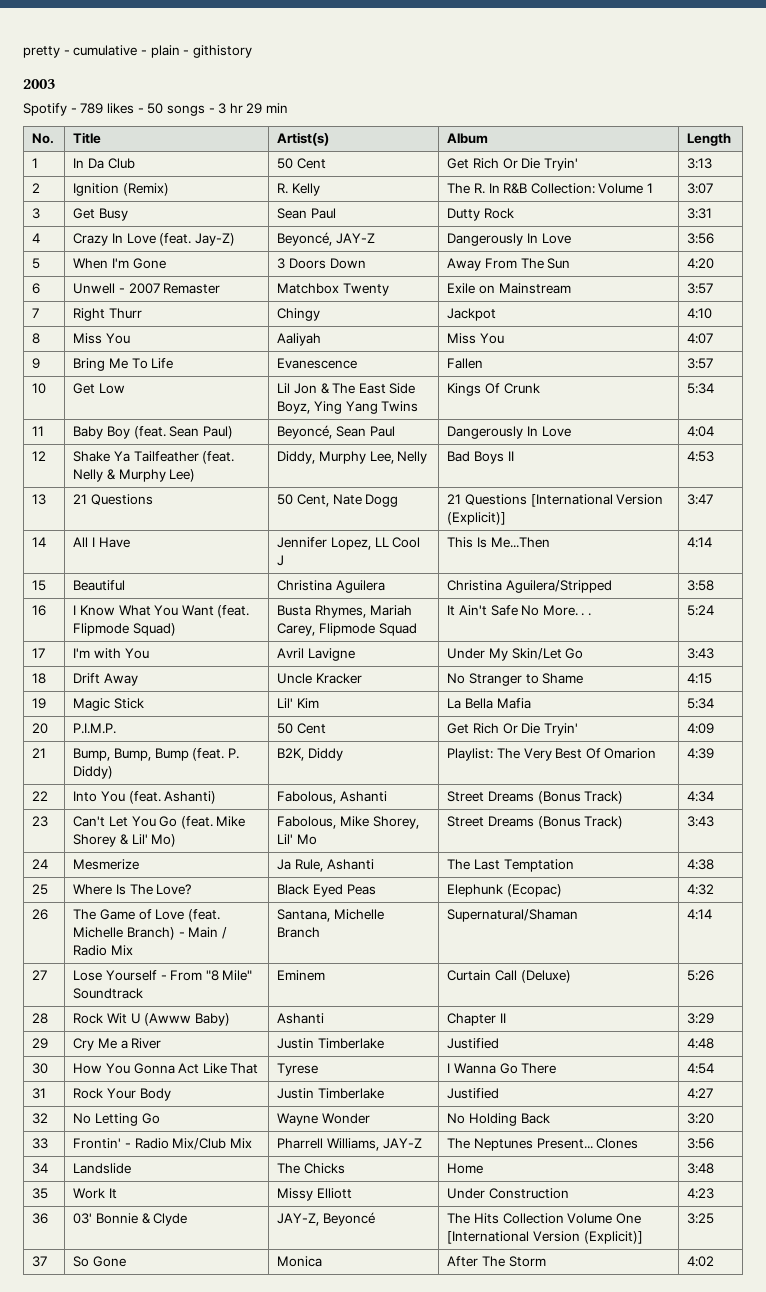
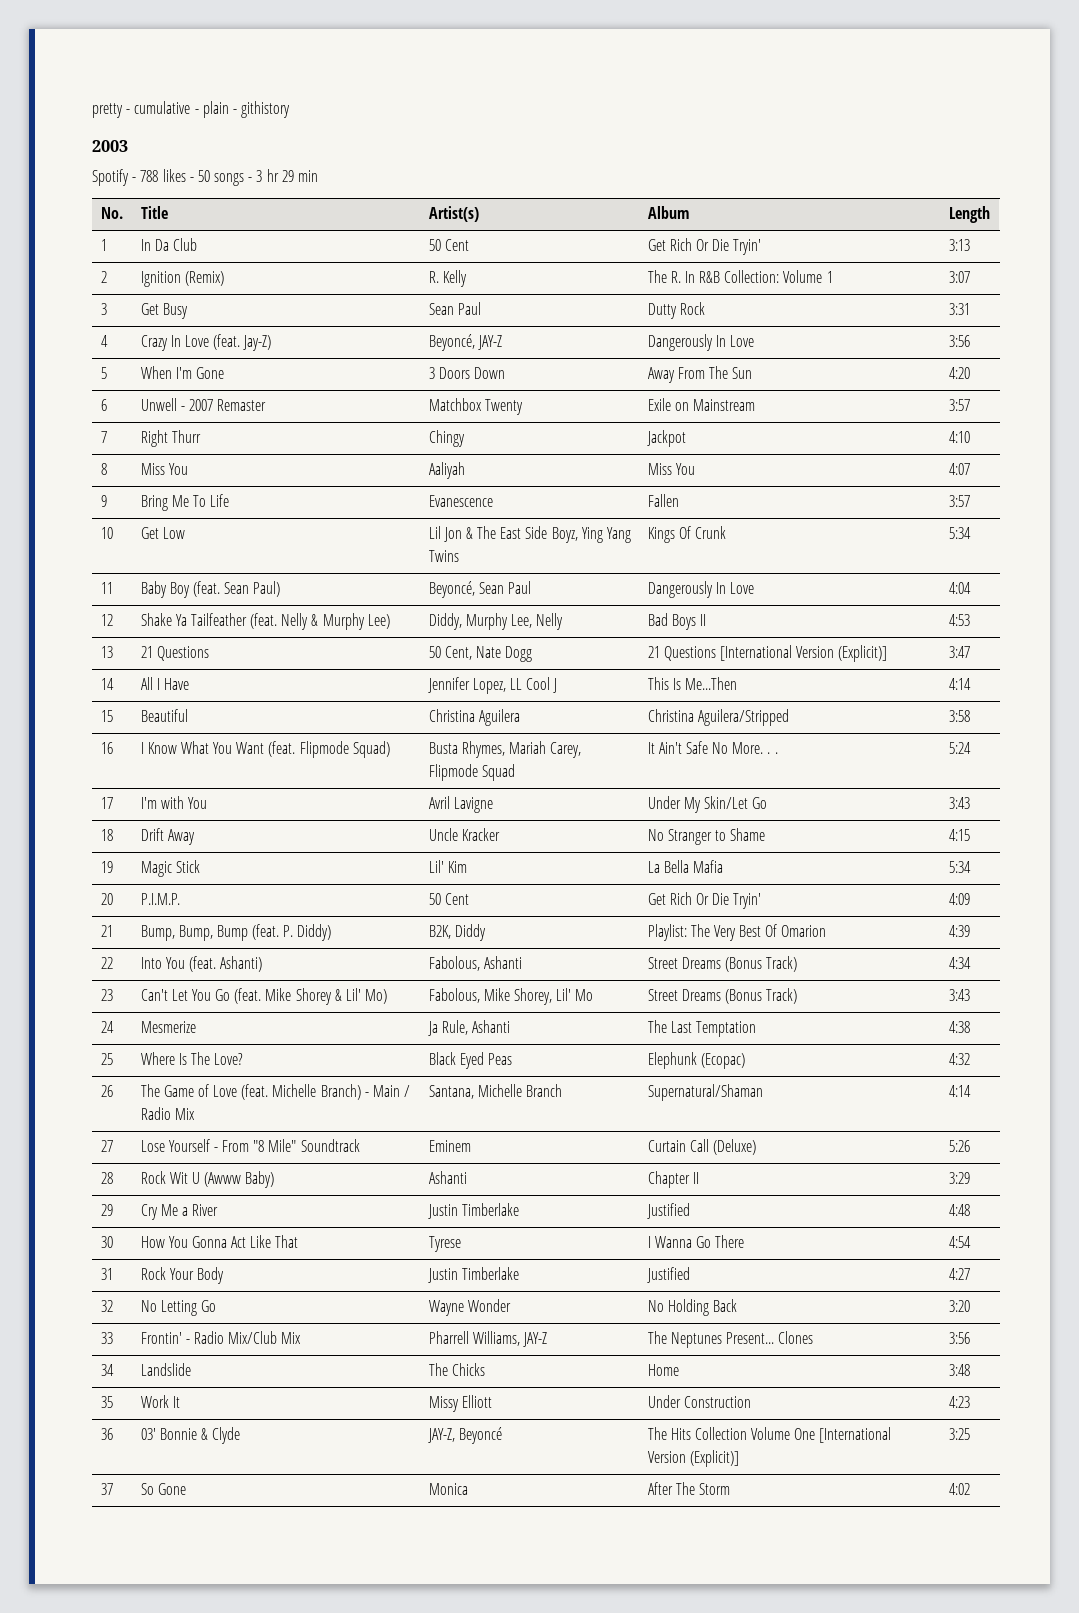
- Spotify - 789 likes - 50 songs - 3 hr 29 min
+ Spotify - 788 likes - 50 songs - 3 hr 29 min

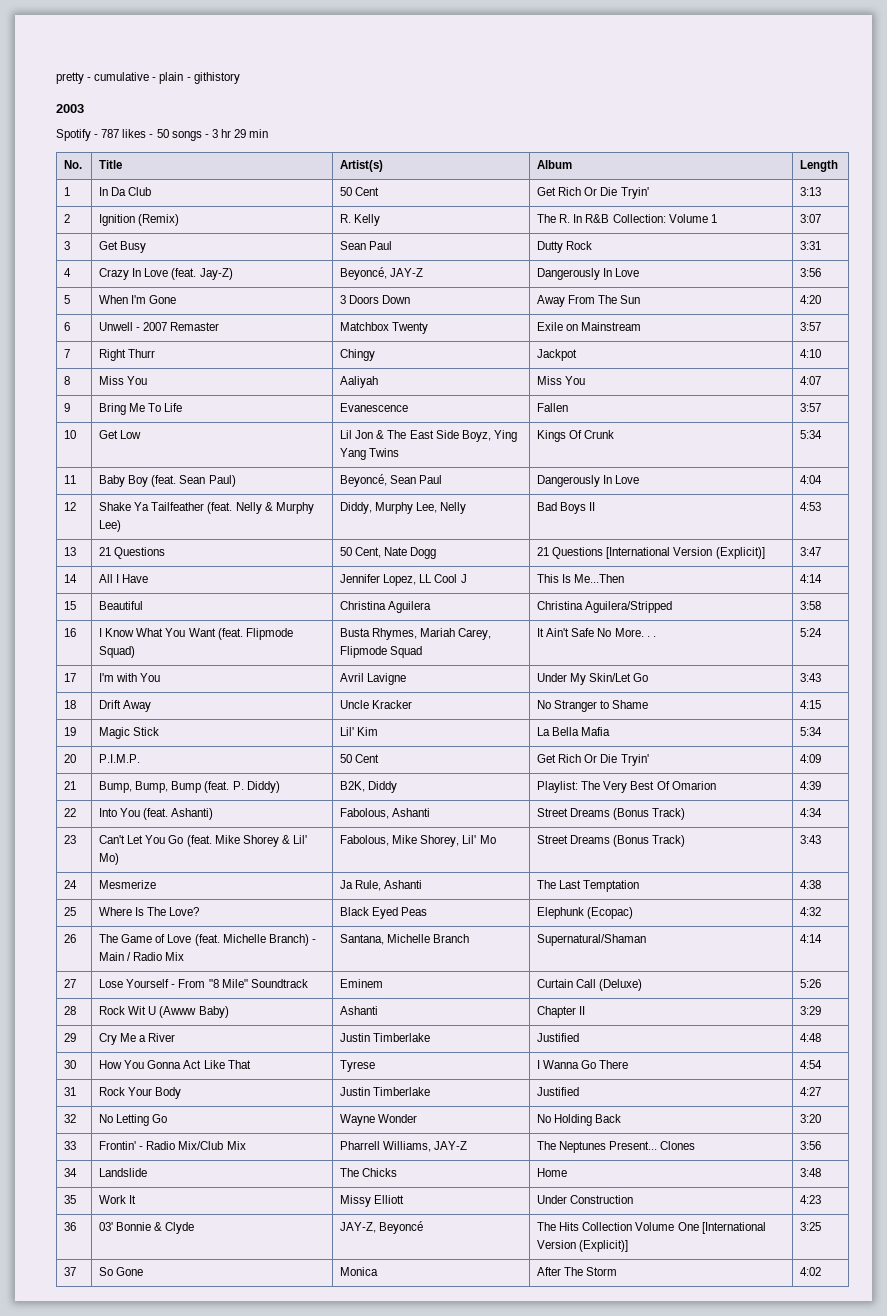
- Spotify - 788 likes - 50 songs - 3 hr 29 min
+ Spotify - 787 likes - 50 songs - 3 hr 29 min

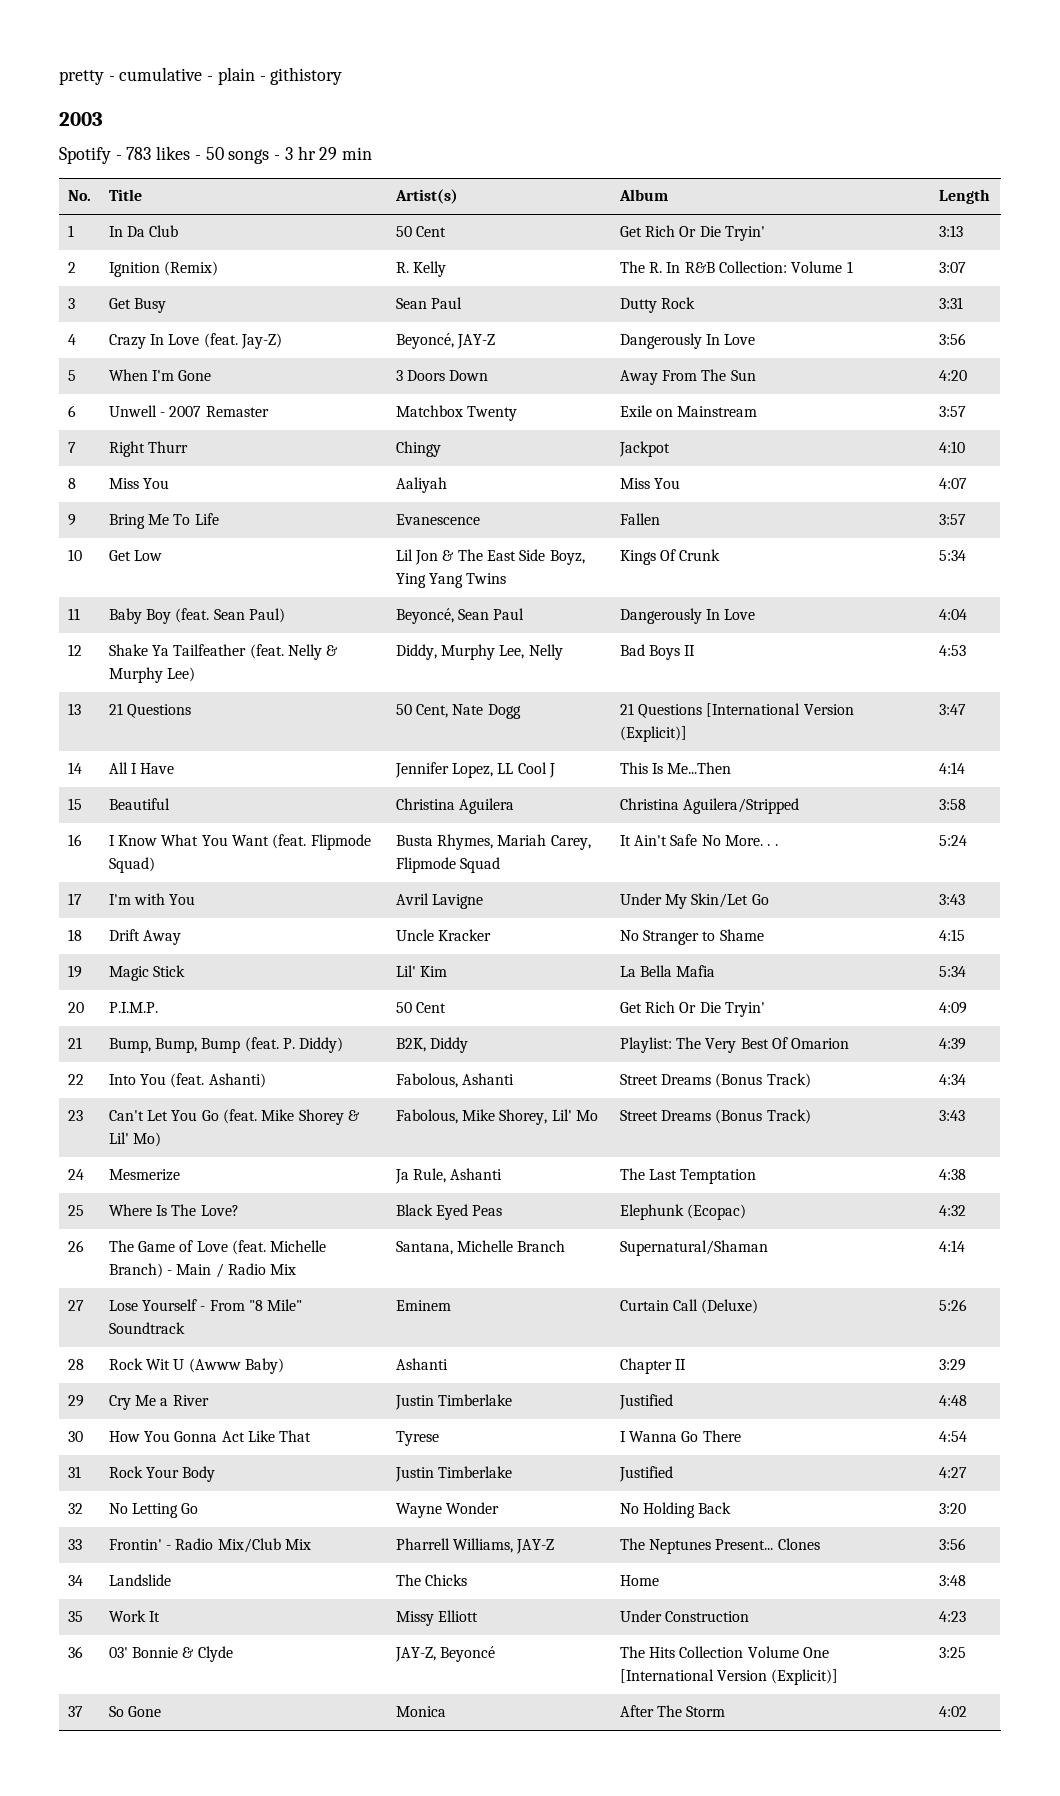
- Spotify - 787 likes - 50 songs - 3 hr 29 min
+ Spotify - 783 likes - 50 songs - 3 hr 29 min

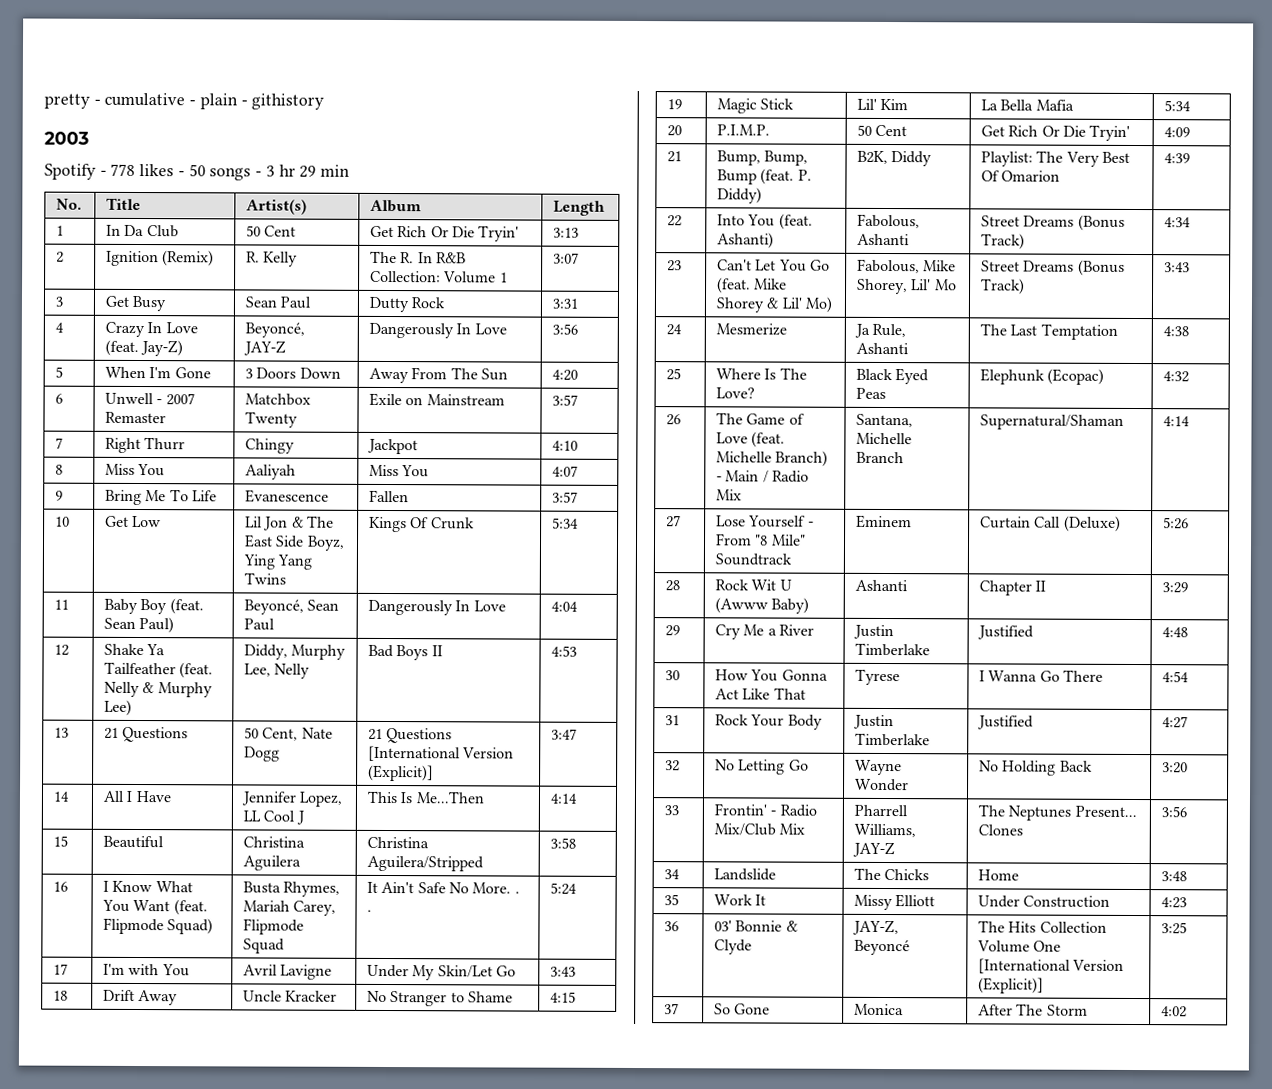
- Spotify - 783 likes - 50 songs - 3 hr 29 min
+ Spotify - 778 likes - 50 songs - 3 hr 29 min

